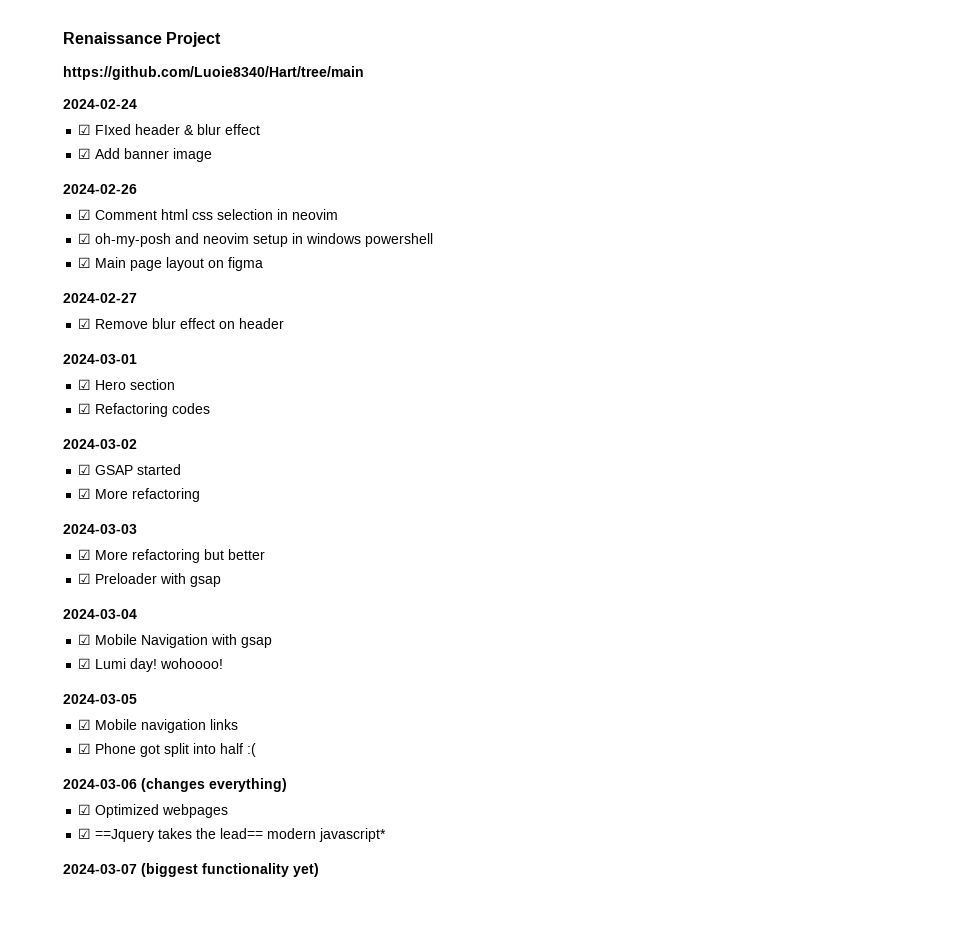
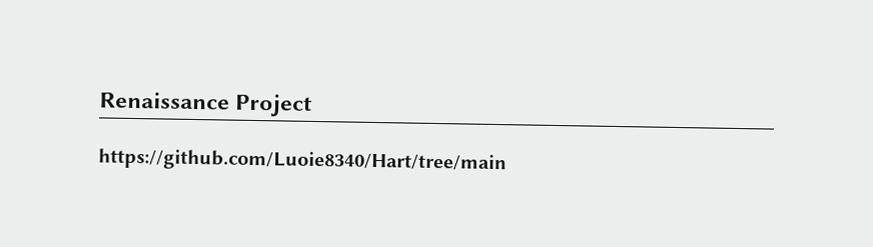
- 2024-02-24
- ☑ FIxed header & blur effect
- ☑ Add banner image
- 2024-02-26
- ☑ Comment html css selection in neovim
- ☑ oh-my-posh and neovim setup in windows powershell
- ☑ Main page layout on figma
- 2024-02-27
- ☑ Remove blur effect on header
- 2024-03-01
- ☑ Hero section
- ☑ Refactoring codes
- 2024-03-02
- ☑ GSAP started
- ☑ More refactoring
- 2024-03-03
- ☑ More refactoring but better
- ☑ Preloader with gsap
- 2024-03-04
- ☑ Mobile Navigation with gsap
- ☑ Lumi day! wohoooo!
- 2024-03-05
- ☑ Mobile navigation links
- ☑ Phone got split into half :(
- 2024-03-06 (changes everything)
- ☑ Optimized webpages
- ☑ ==Jquery takes the lead== modern javascript*
- 2024-03-07 (biggest functionality yet)

